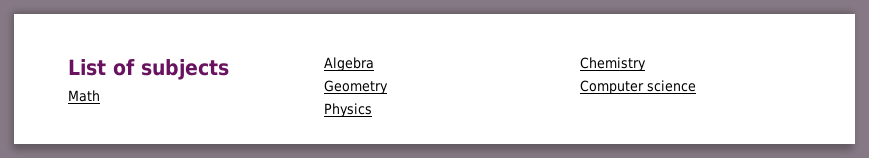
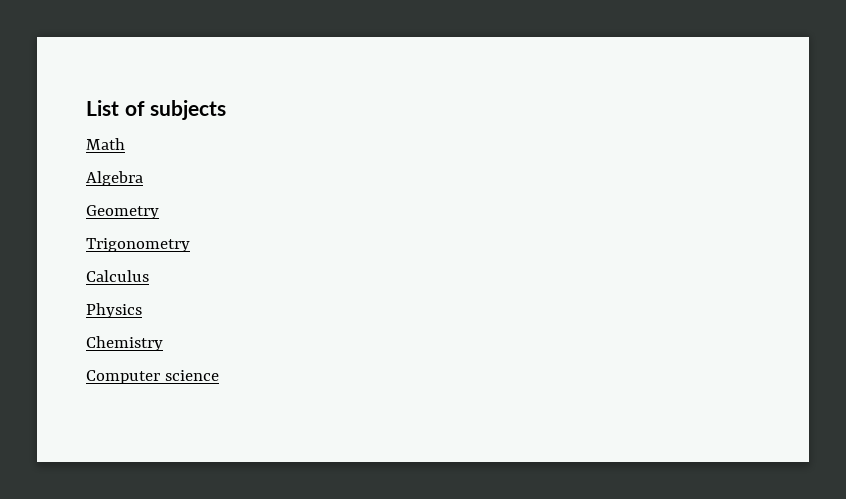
+ Trigonometry
+ Calculus

